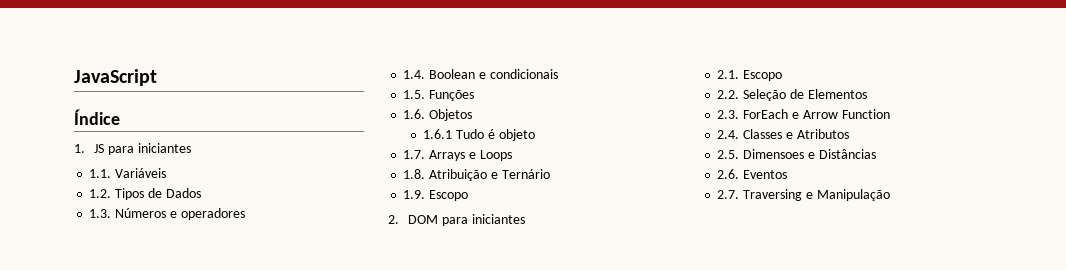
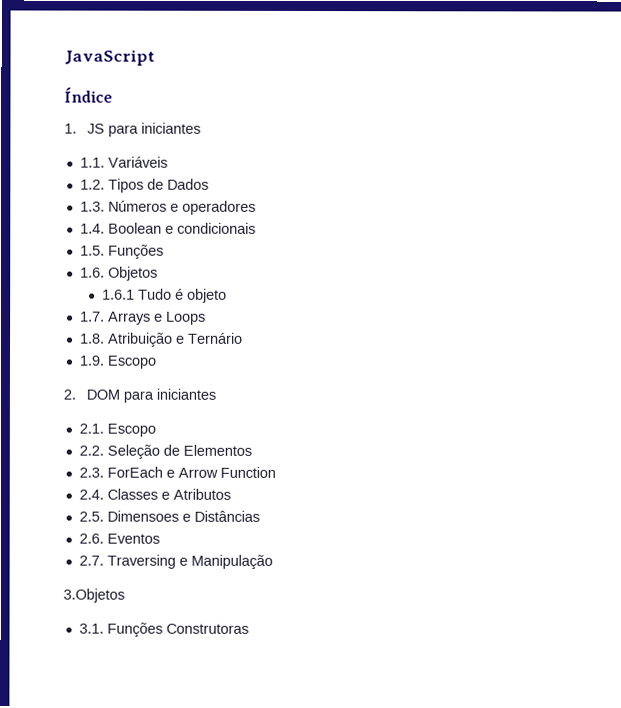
+ 3.Objetos
+ 3.1. Funções Construtoras

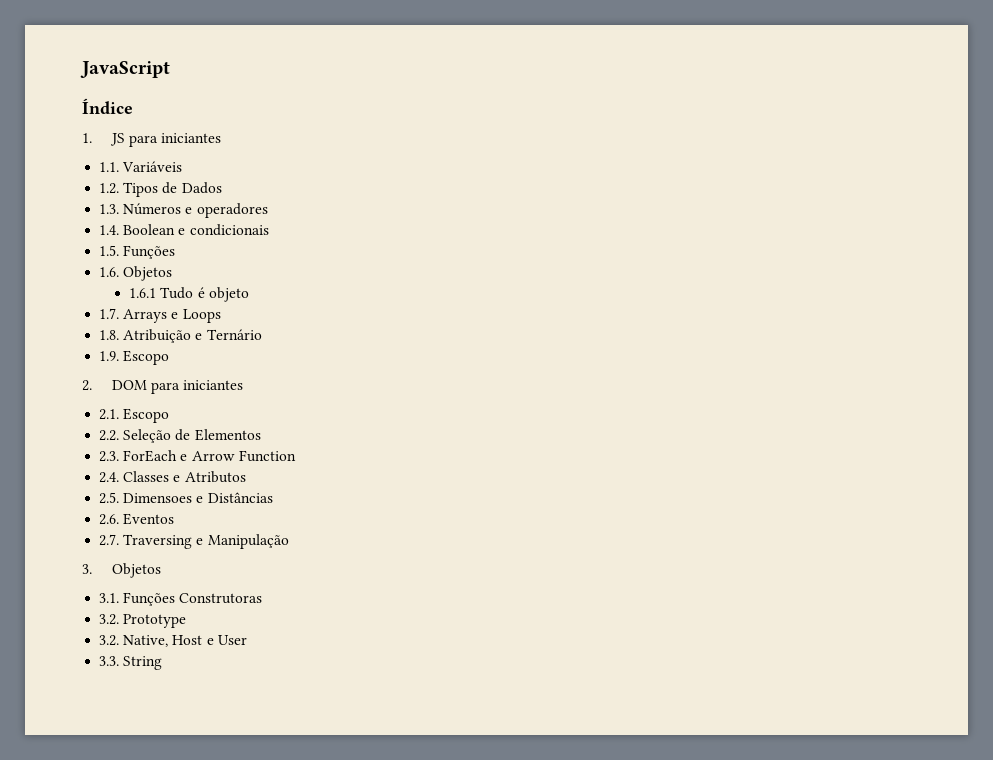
- 3.Objetos
+ 3. Objetos
+ 3.2. Prototype
+ 3.2. Native, Host e User
+ 3.3. String

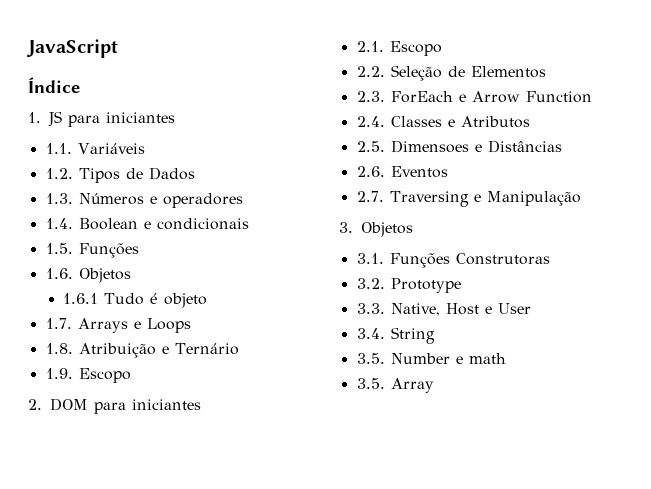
- 3.2. Native, Host e User
+ 3.3. Native, Host e User
- 3.3. String
+ 3.4. String
+ 3.5. Number e math
+ 3.5. Array

